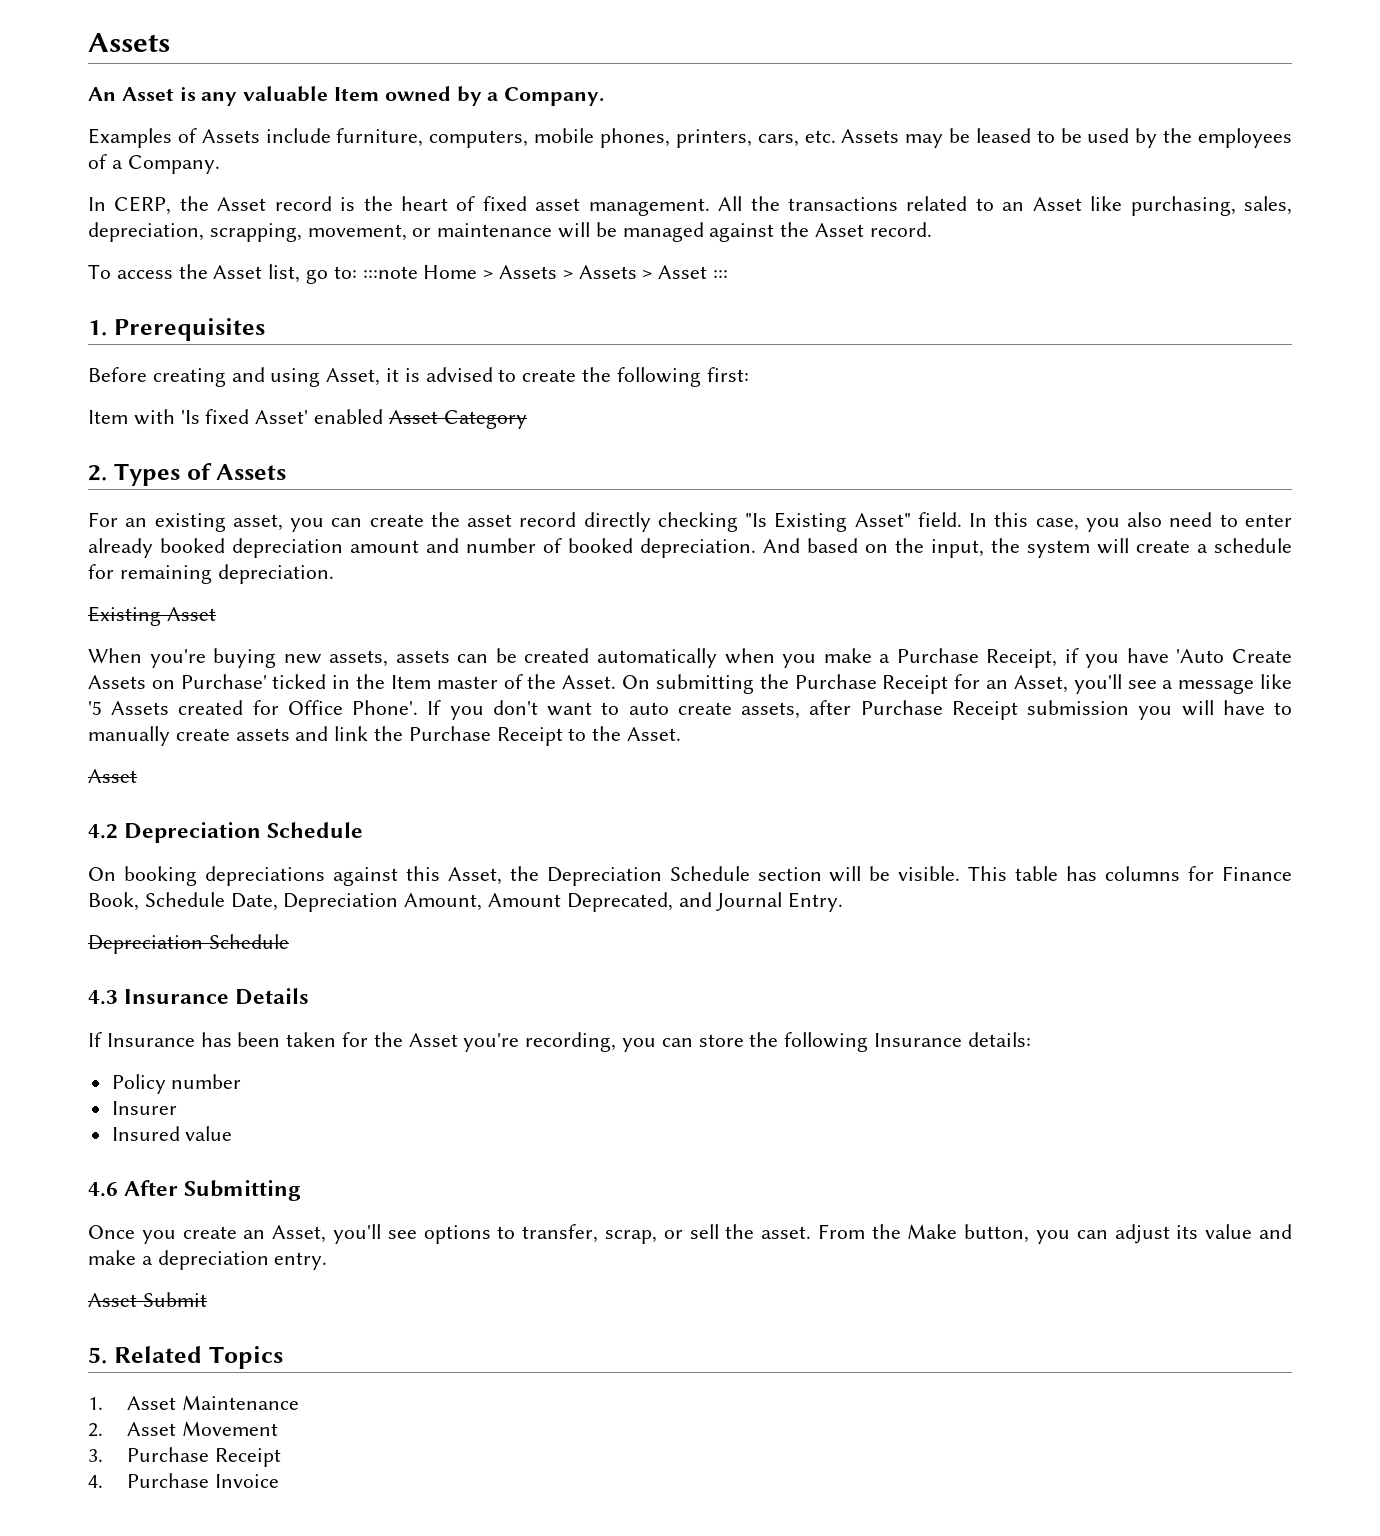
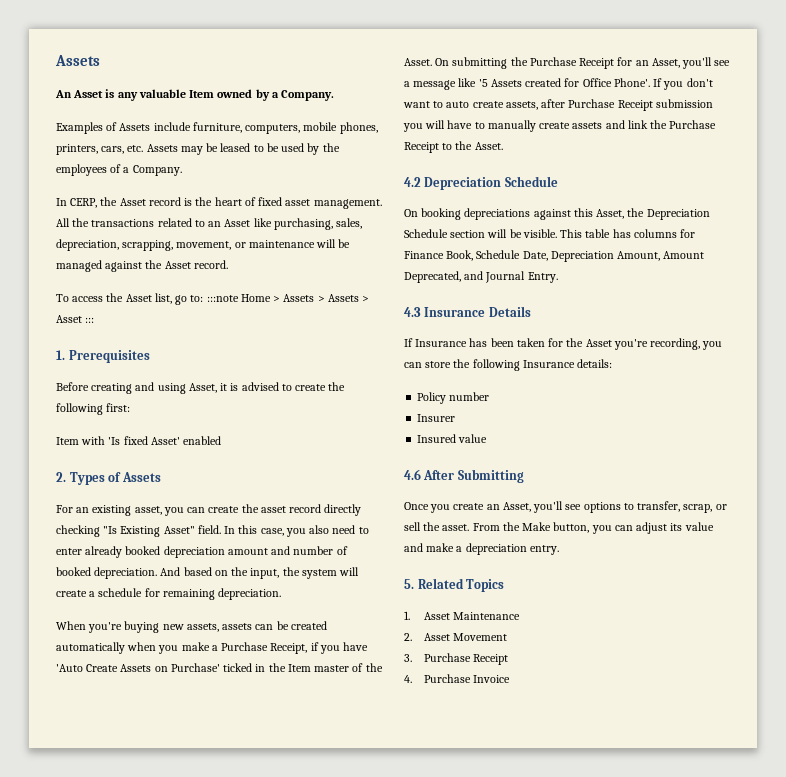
- Item with 'Is fixed Asset' enabled Asset Category
+ Item with 'Is fixed Asset' enabled
- Existing Asset
  If you don't want to auto create assets, after Purchase Receipt submission you will have to manually create assets and link the Purchase Receipt to the Asset.
- Asset
  This table has columns for Finance Book, Schedule Date, Depreciation Amount, Amount Deprecated, and Journal Entry.
- Depreciation Schedule
- Asset Submit

